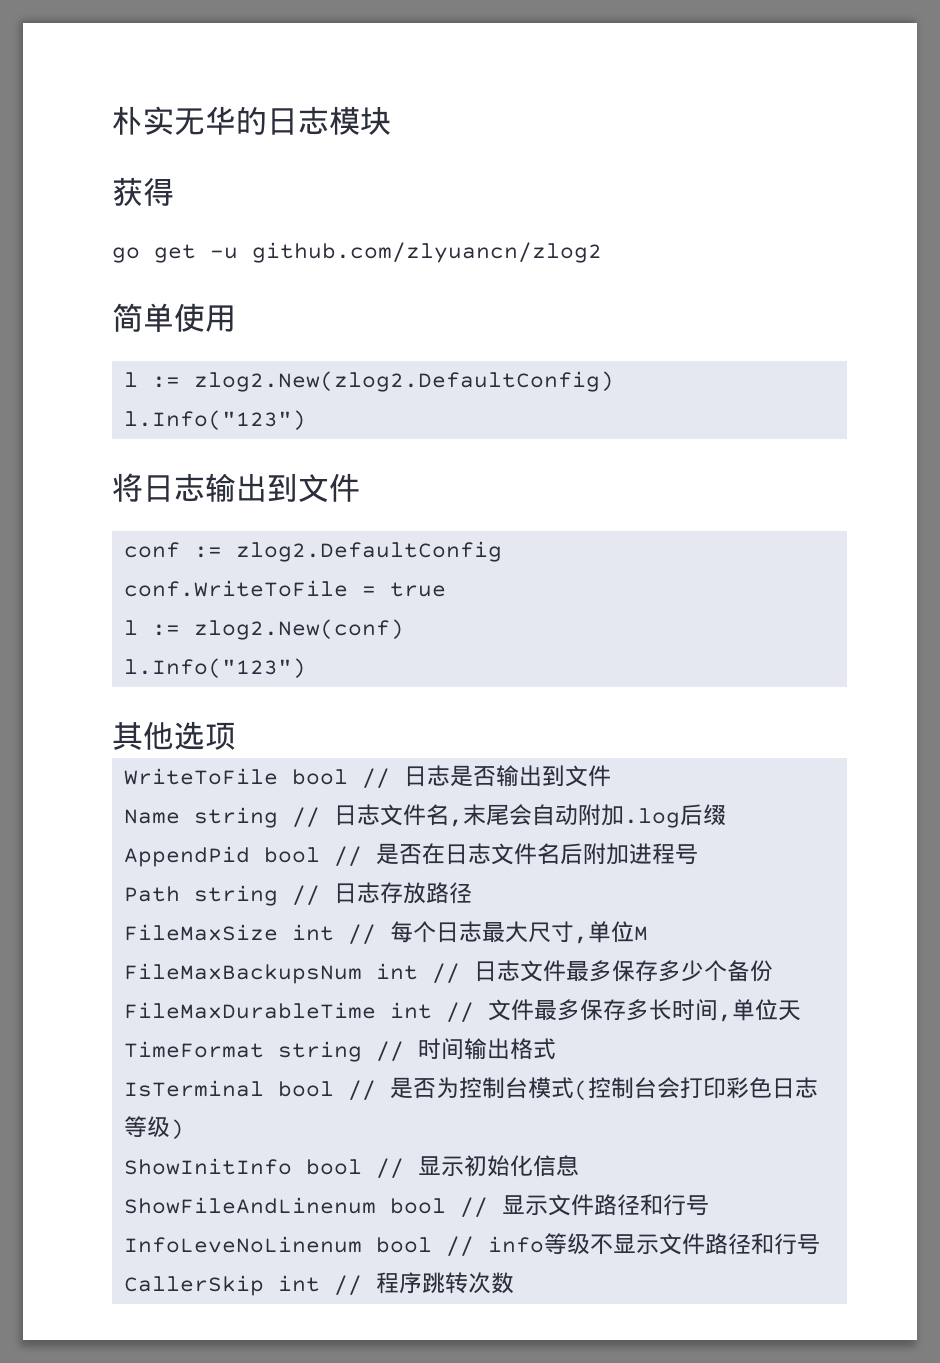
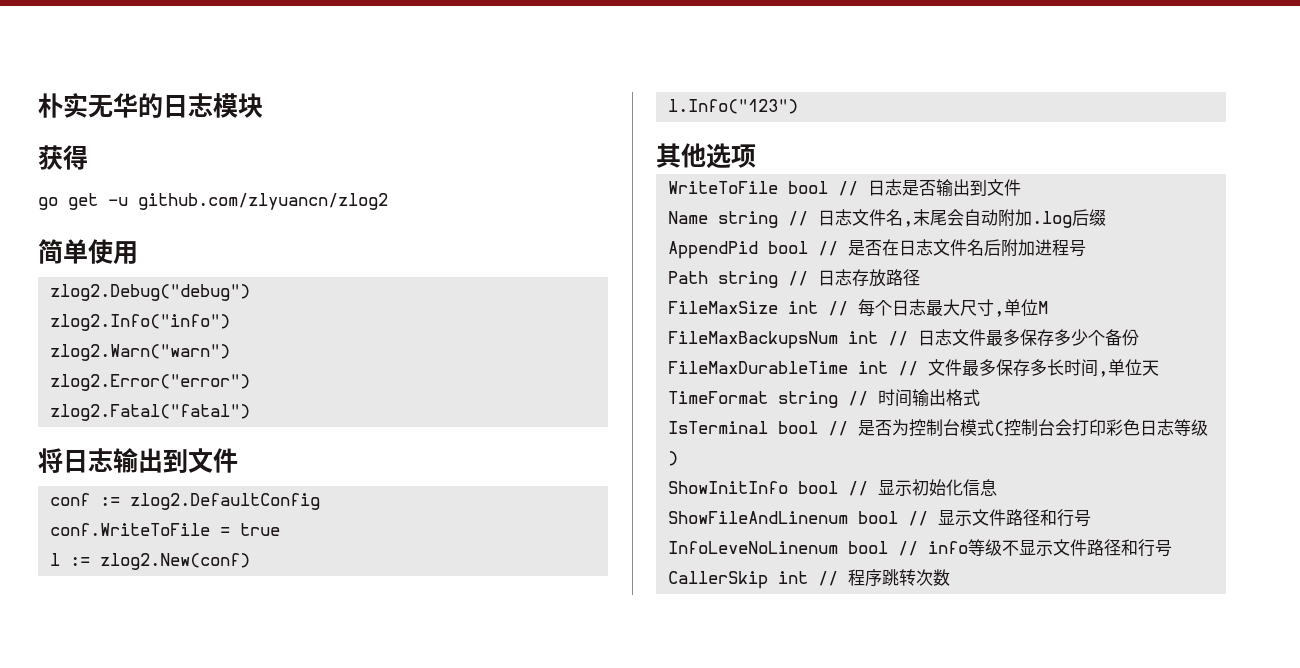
- l := zlog2.New(zlog2.DefaultConfig)
- l.Info("123")
+ zlog2.Debug("debug")
+ zlog2.Info("info")
+ zlog2.Warn("warn")
+ zlog2.Error("error")
+ zlog2.Fatal("fatal")

